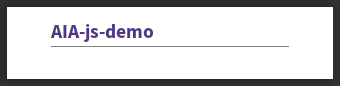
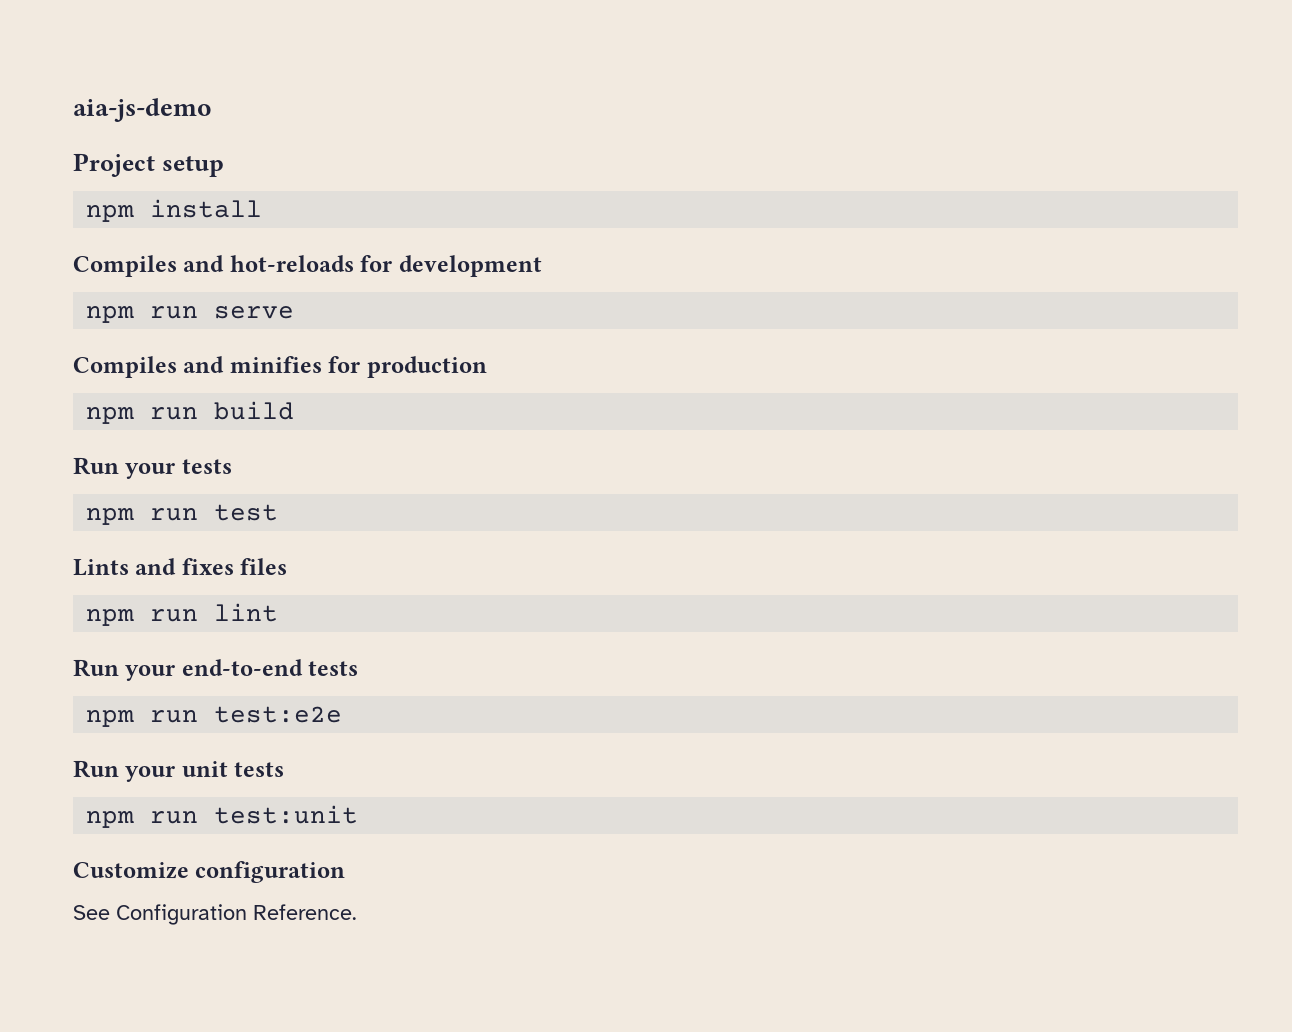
- AIA-js-demo
+ aia-js-demo
+ Project setup
+ npm install
+ Compiles and hot-reloads for development
+ npm run serve
+ Compiles and minifies for production
+ npm run build
+ Run your tests
+ npm run test
+ Lints and fixes files
+ npm run lint
+ Run your end-to-end tests
+ npm run test:e2e
+ Run your unit tests
+ npm run test:unit
+ Customize configuration
+ See Configuration Reference.

